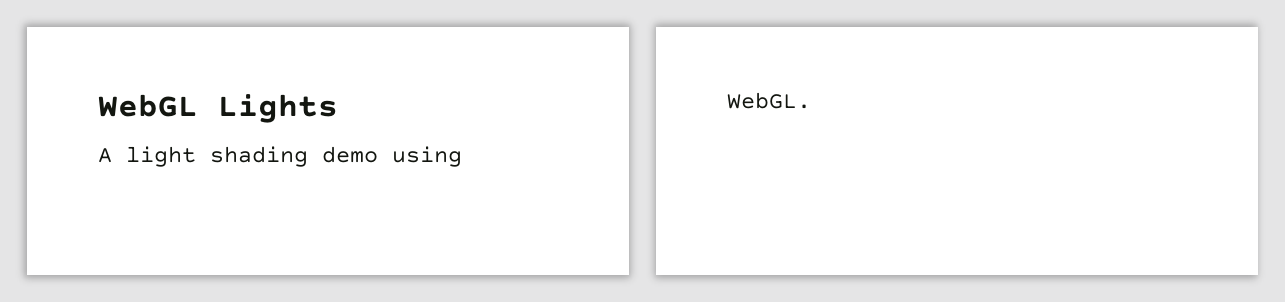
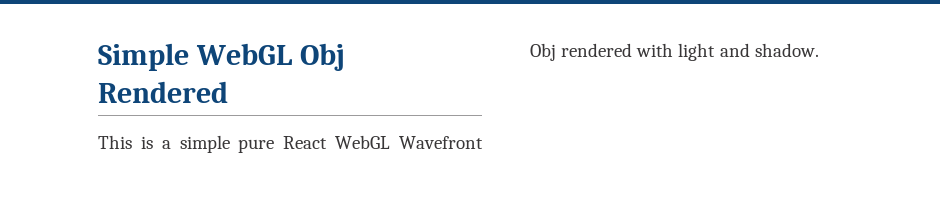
- WebGL Lights
- A light shading demo using WebGL.
+ Simple WebGL Obj Rendered
+ This is a simple pure React WebGL Wavefront Obj rendered with light and shadow.

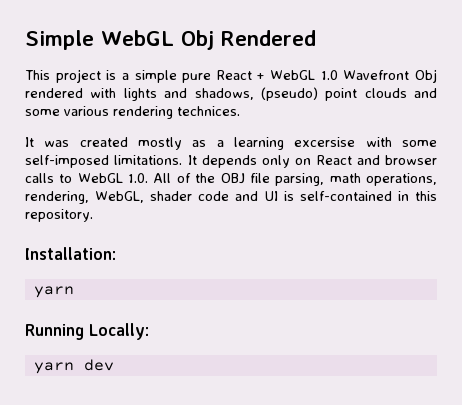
- This is a simple pure React WebGL Wavefront Obj rendered with light and shadow.
+ This project is a simple pure React + WebGL 1.0 Wavefront Obj rendered with lights and shadows, (pseudo) point clouds and some various rendering technices.
+ It was created mostly as a learning excersise with some self-imposed limitations. It depends only on React and browser calls to WebGL 1.0. All of the OBJ file parsing, math operations, rendering, WebGL, shader code and UI is self-contained in this repository.
+ Installation:
+ yarn
+ Running Locally:
+ yarn dev

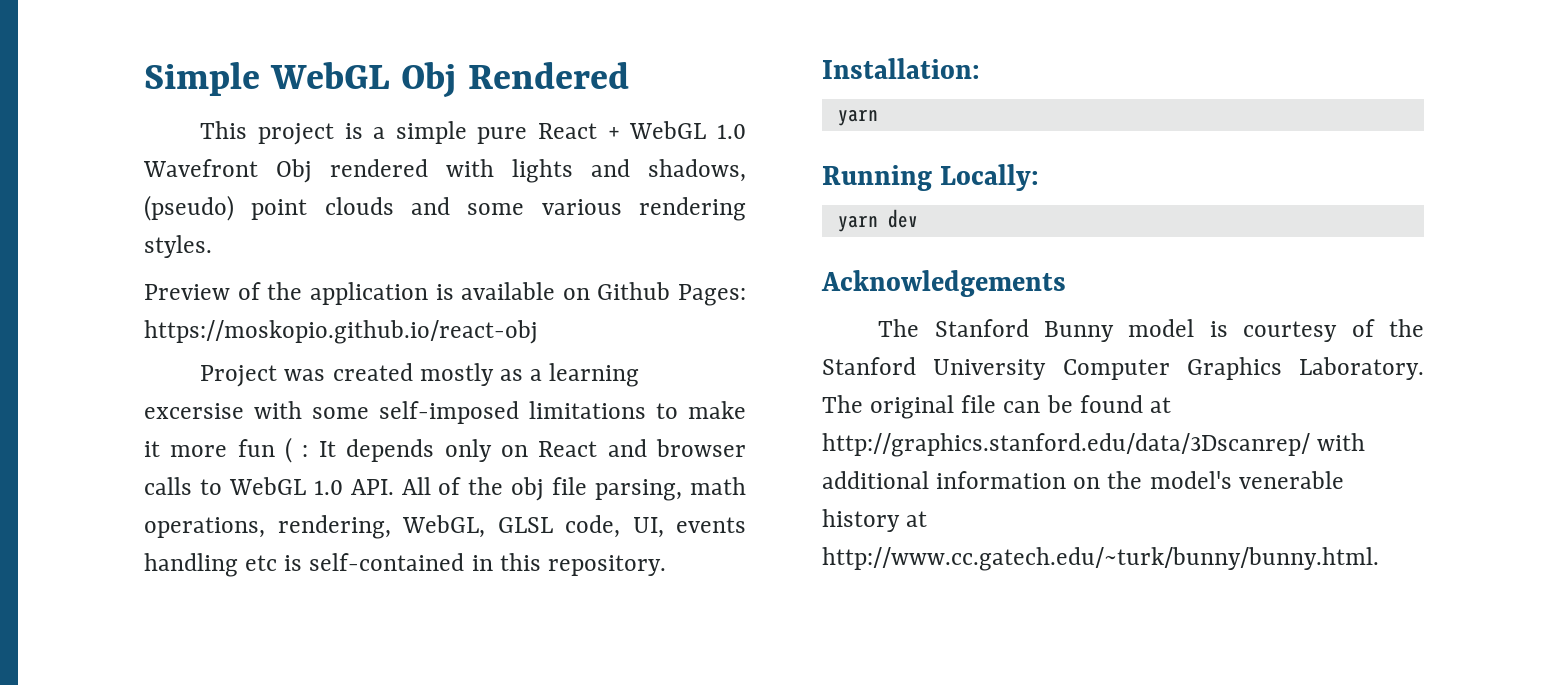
- This project is a simple pure React + WebGL 1.0 Wavefront Obj rendered with lights and shadows, (pseudo) point clouds and some various rendering technices.
- It was created mostly as a learning excersise with some self-imposed limitations. It depends only on React and browser calls to WebGL 1.0. All of the OBJ file parsing, math operations, rendering, WebGL, shader code and UI is self-contained in this repository.
+ This project is a simple pure React + WebGL 1.0 Wavefront Obj rendered with lights and shadows, (pseudo) point clouds and some various rendering styles.
+ Preview of the application is available on Github Pages: https://moskopio.github.io/react-obj
+ Project was created mostly as a learning excersise with some self-imposed limitations to make it more fun ( : It depends only on React and browser calls to WebGL 1.0 API. All of the obj file parsing, math operations, rendering, WebGL, GLSL code, UI, events handling etc is self-contained in this repository.
+ Acknowledgements
+ The Stanford Bunny model is courtesy of the Stanford University Computer Graphics Laboratory. The original file can be found at http://graphics.stanford.edu/data/3Dscanrep/ with additional information on the model's venerable history at http://www.cc.gatech.edu/~turk/bunny/bunny.html.

